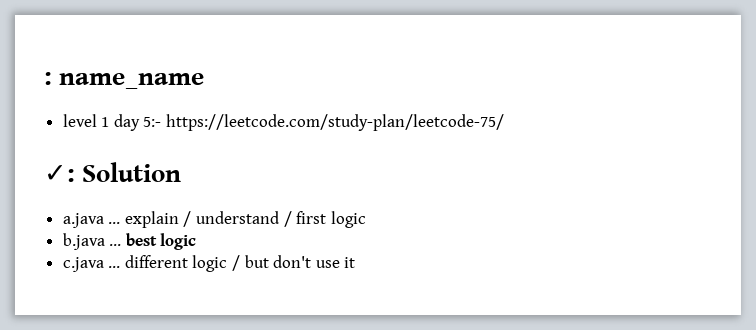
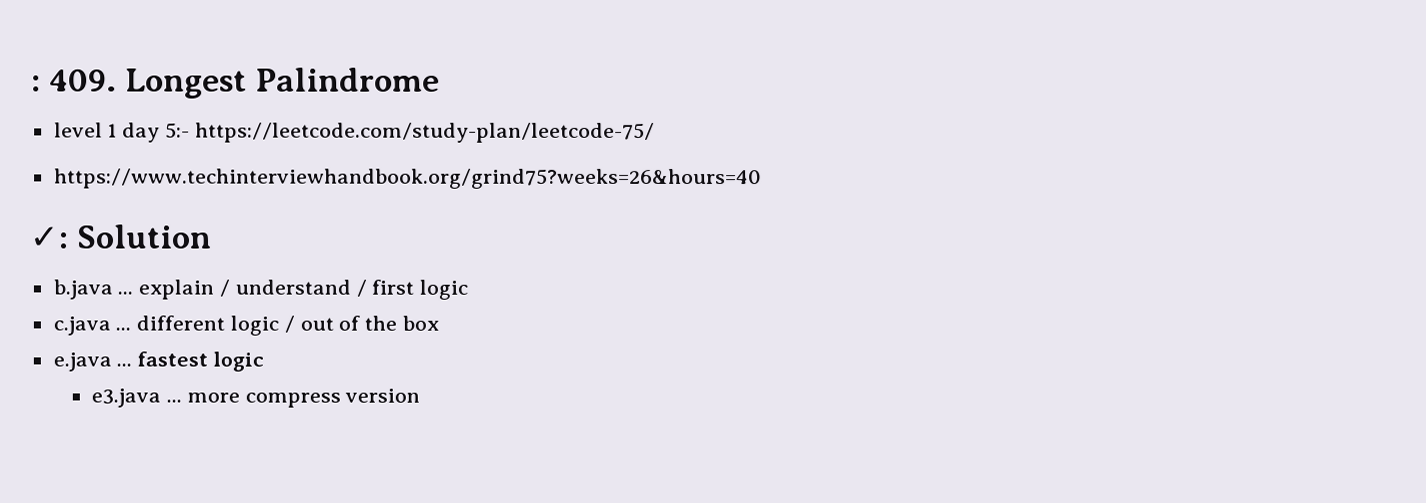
- : name_name
+ : 409. Longest Palindrome
+ https://www.techinterviewhandbook.org/grind75?weeks=26&hours=40
- a.java ... explain / understand / first logic
+ b.java ... explain / understand / first logic
- b.java ... best logic
- c.java ... different logic / but don't use it
+ c.java ... different logic / out of the box
+ e.java ... fastest logic
+ e3.java ... more compress version

